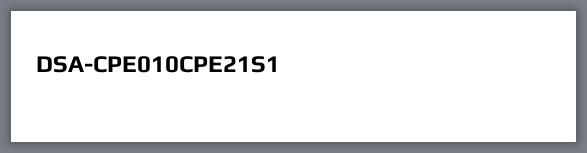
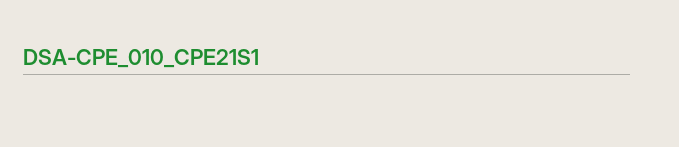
- DSA-CPE010CPE21S1
+ DSA-CPE_010_CPE21S1

